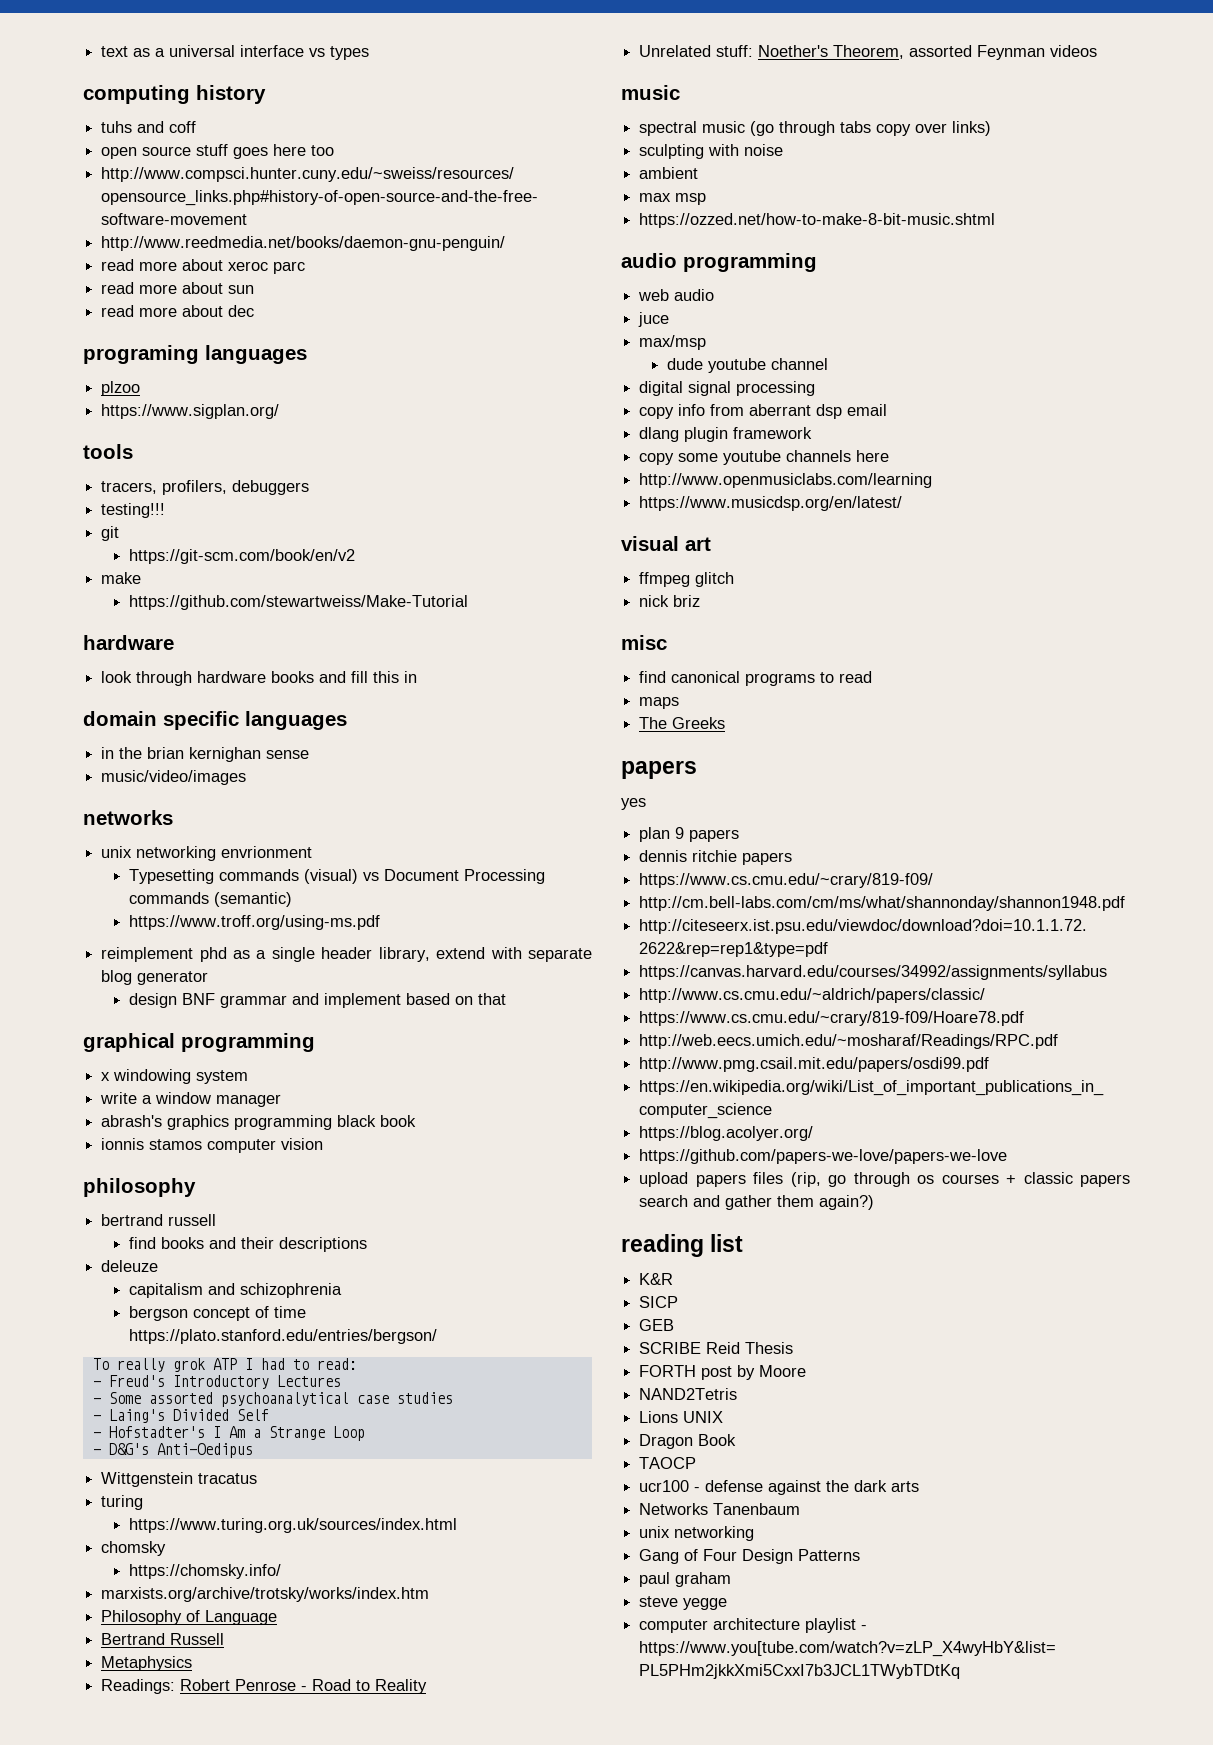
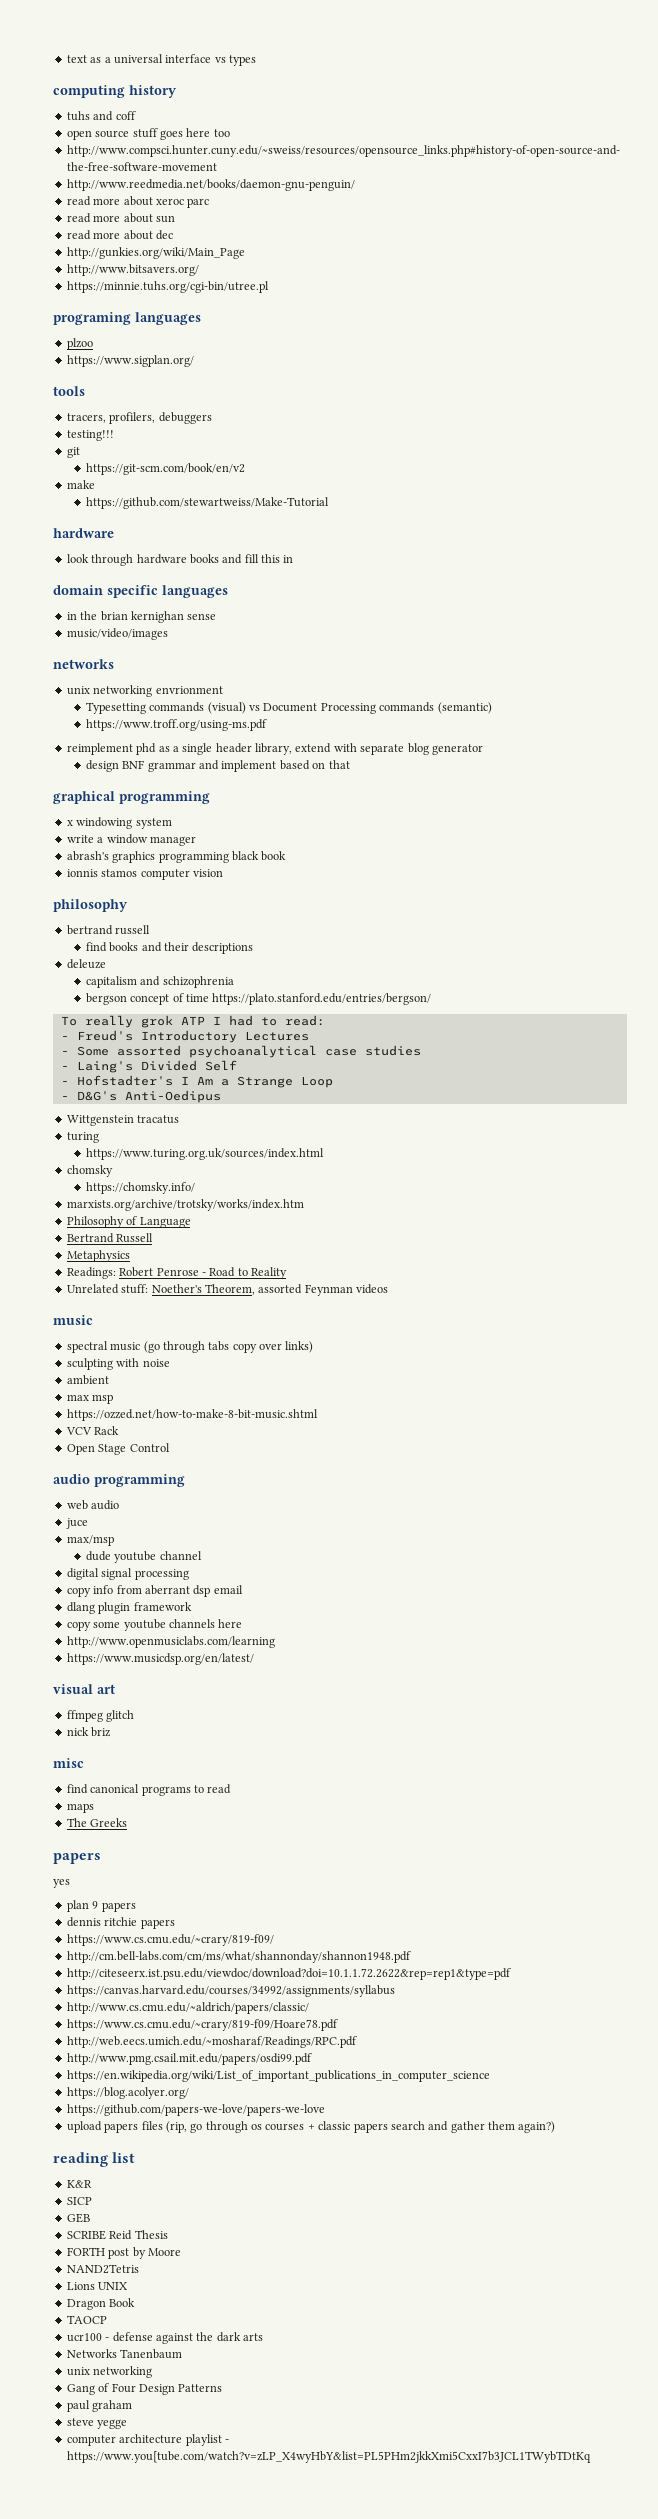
+ http://gunkies.org/wiki/Main_Page
+ http://www.bitsavers.org/
+ https://minnie.tuhs.org/cgi-bin/utree.pl
+ VCV Rack
+ Open Stage Control

